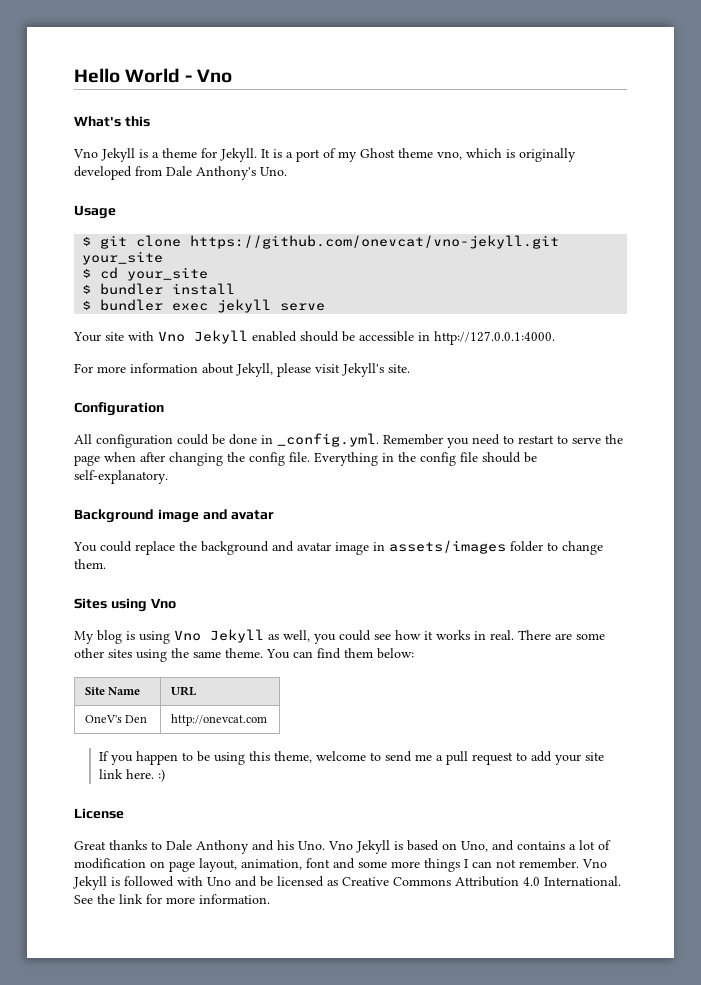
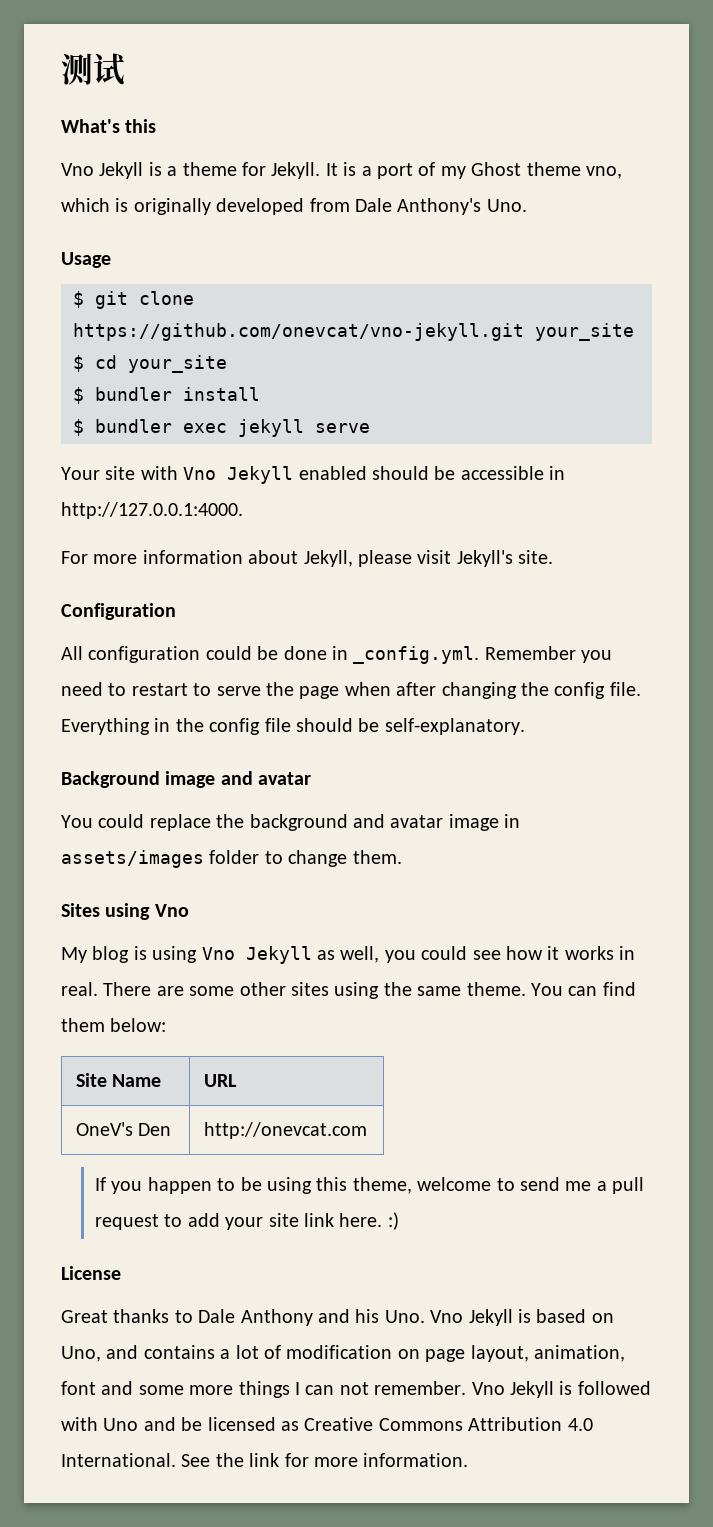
- Hello World - Vno
+ 测试

